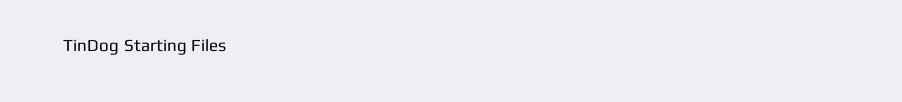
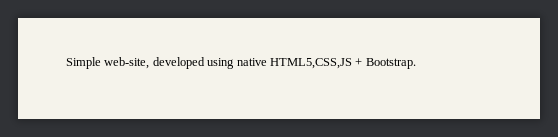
- TinDog Starting Files
+ Simple web-site, developed using native HTML5,CSS,JS + Bootstrap.

